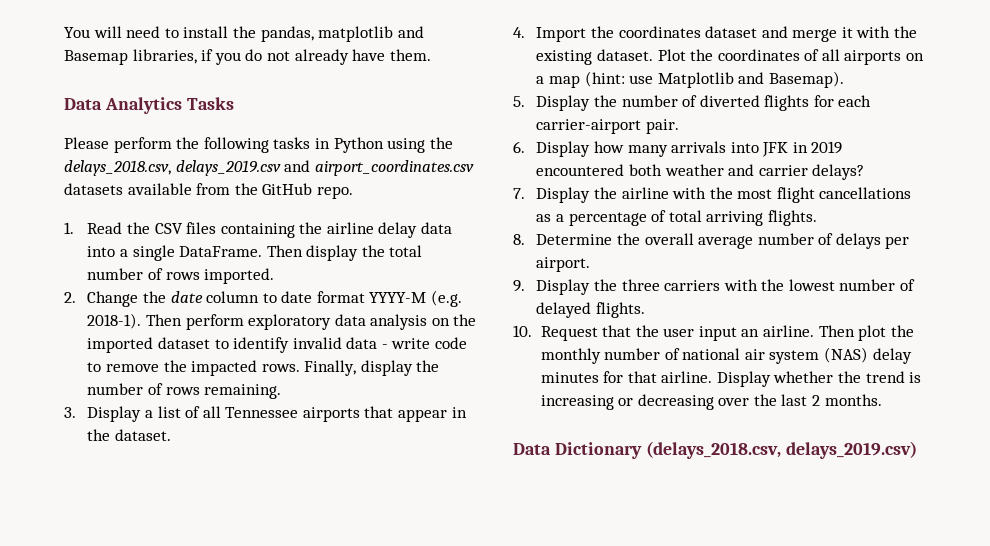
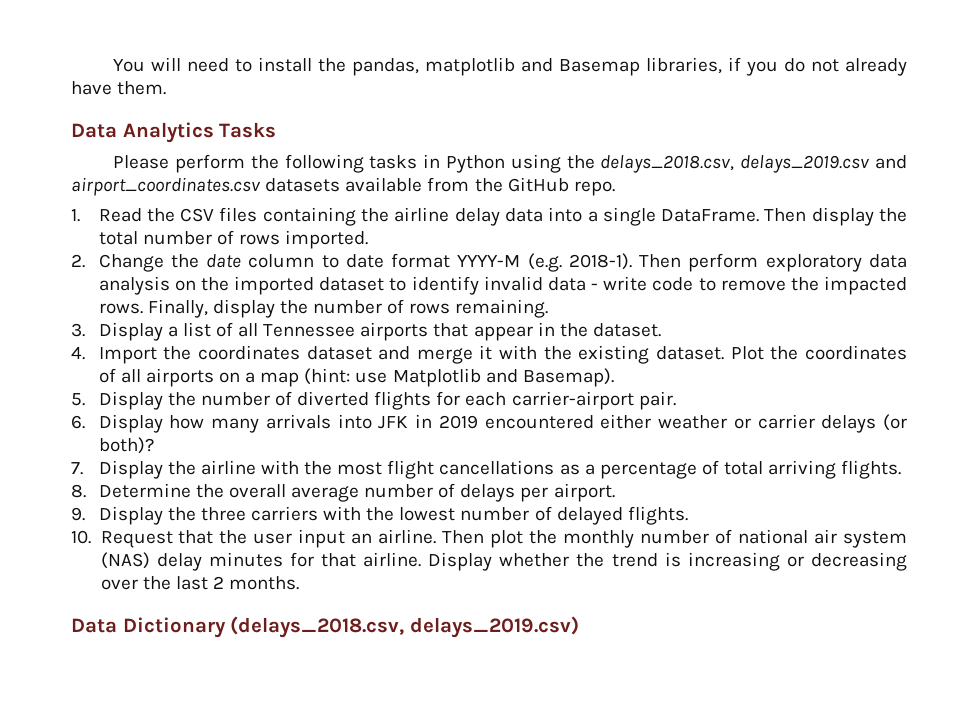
- 6. Display how many arrivals into JFK in 2019 encountered both weather and carrier delays?
+ 6. Display how many arrivals into JFK in 2019 encountered either weather or carrier delays (or both)?

